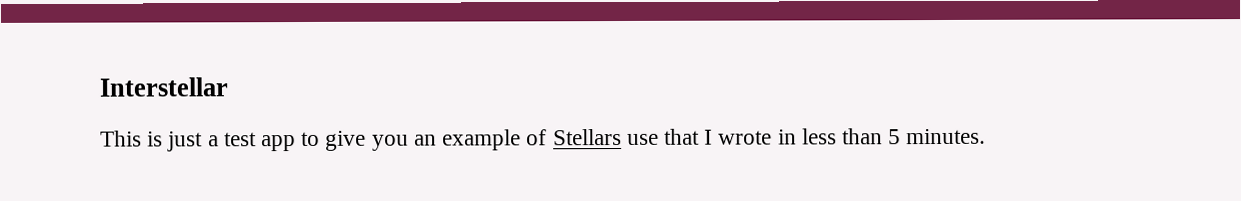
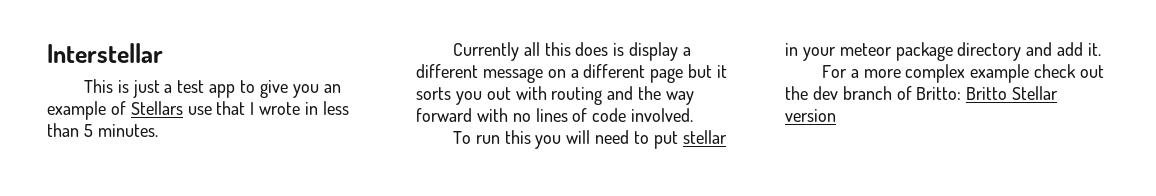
+ Currently all this does is display a different message on a different page but it sorts you out with routing and the way forward with no lines of code involved.
+ To run this you will need to put stellar in your meteor package directory and add it.
+ For a more complex example check out the dev branch of Britto: Britto Stellar version

